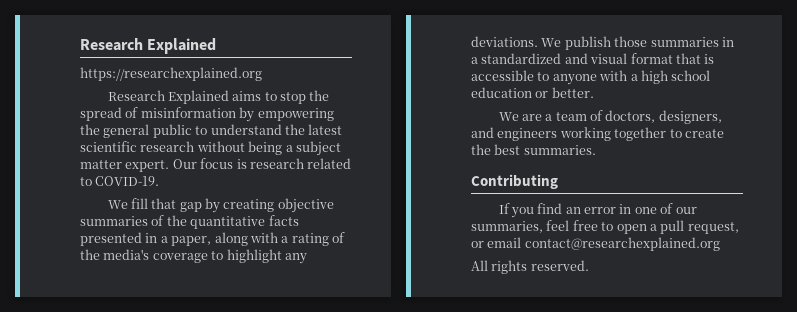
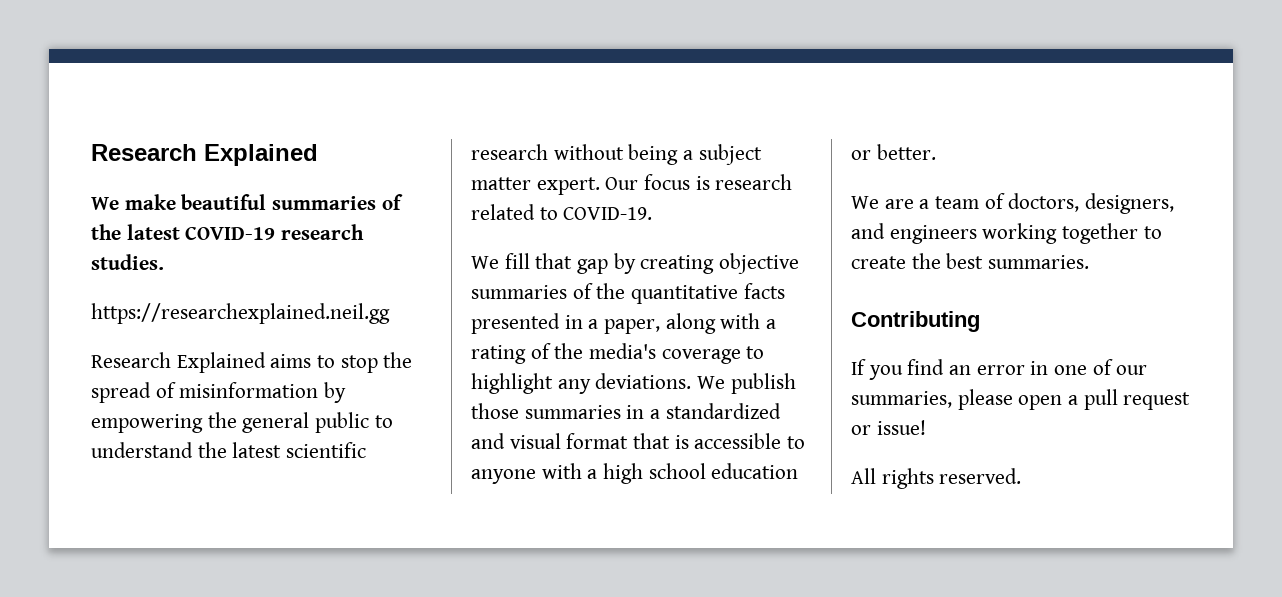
- https://researchexplained.org
+ We make beautiful summaries of the latest COVID-19 research studies.
+ https://researchexplained.neil.gg
- If you find an error in one of our summaries, feel free to open a pull request, or email contact@researchexplained.org
+ If you find an error in one of our summaries, please open a pull request or issue!

